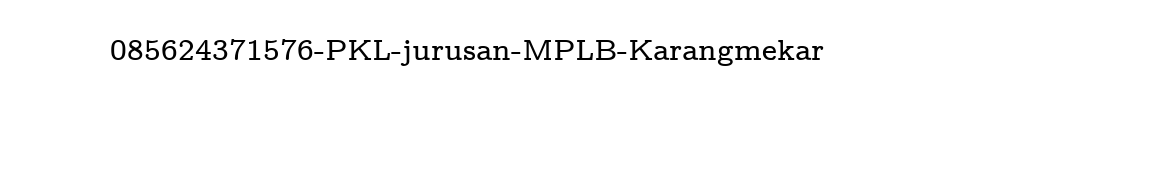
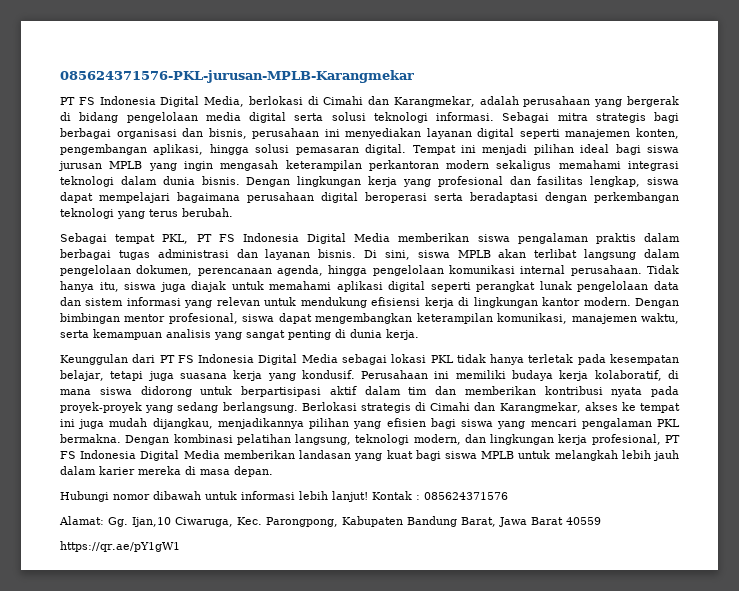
+ PT FS Indonesia Digital Media, berlokasi di Cimahi dan Karangmekar, adalah perusahaan yang bergerak di bidang pengelolaan media digital serta solusi teknologi informasi. Sebagai mitra strategis bagi berbagai organisasi dan bisnis, perusahaan ini menyediakan layanan digital seperti manajemen konten, pengembangan aplikasi, hingga solusi pemasaran digital. Tempat ini menjadi pilihan ideal bagi siswa jurusan MPLB yang ingin mengasah keterampilan perkantoran modern sekaligus memahami integrasi teknologi dalam dunia bisnis. Dengan lingkungan kerja yang profesional dan fasilitas lengkap, siswa dapat mempelajari bagaimana perusahaan digital beroperasi serta beradaptasi dengan perkembangan teknologi yang terus berubah.
+ Sebagai tempat PKL, PT FS Indonesia Digital Media memberikan siswa pengalaman praktis dalam berbagai tugas administrasi dan layanan bisnis. Di sini, siswa MPLB akan terlibat langsung dalam pengelolaan dokumen, perencanaan agenda, hingga pengelolaan komunikasi internal perusahaan. Tidak hanya itu, siswa juga diajak untuk memahami aplikasi digital seperti perangkat lunak pengelolaan data dan sistem informasi yang relevan untuk mendukung efisiensi kerja di lingkungan kantor modern. Dengan bimbingan mentor profesional, siswa dapat mengembangkan keterampilan komunikasi, manajemen waktu, serta kemampuan analisis yang sangat penting di dunia kerja.
+ Keunggulan dari PT FS Indonesia Digital Media sebagai lokasi PKL tidak hanya terletak pada kesempatan belajar, tetapi juga suasana kerja yang kondusif. Perusahaan ini memiliki budaya kerja kolaboratif, di mana siswa didorong untuk berpartisipasi aktif dalam tim dan memberikan kontribusi nyata pada proyek-proyek yang sedang berlangsung. Berlokasi strategis di Cimahi dan Karangmekar, akses ke tempat ini juga mudah dijangkau, menjadikannya pilihan yang efisien bagi siswa yang mencari pengalaman PKL bermakna. Dengan kombinasi pelatihan langsung, teknologi modern, dan lingkungan kerja profesional, PT FS Indonesia Digital Media memberikan landasan yang kuat bagi siswa MPLB untuk melangkah lebih jauh dalam karier mereka di masa depan.
+ Hubungi nomor dibawah untuk informasi lebih lanjut! Kontak : 085624371576
+ Alamat: Gg. Ijan,10 Ciwaruga, Kec. Parongpong, Kabupaten Bandung Barat, Jawa Barat 40559
+ https://qr.ae/pY1gW1

